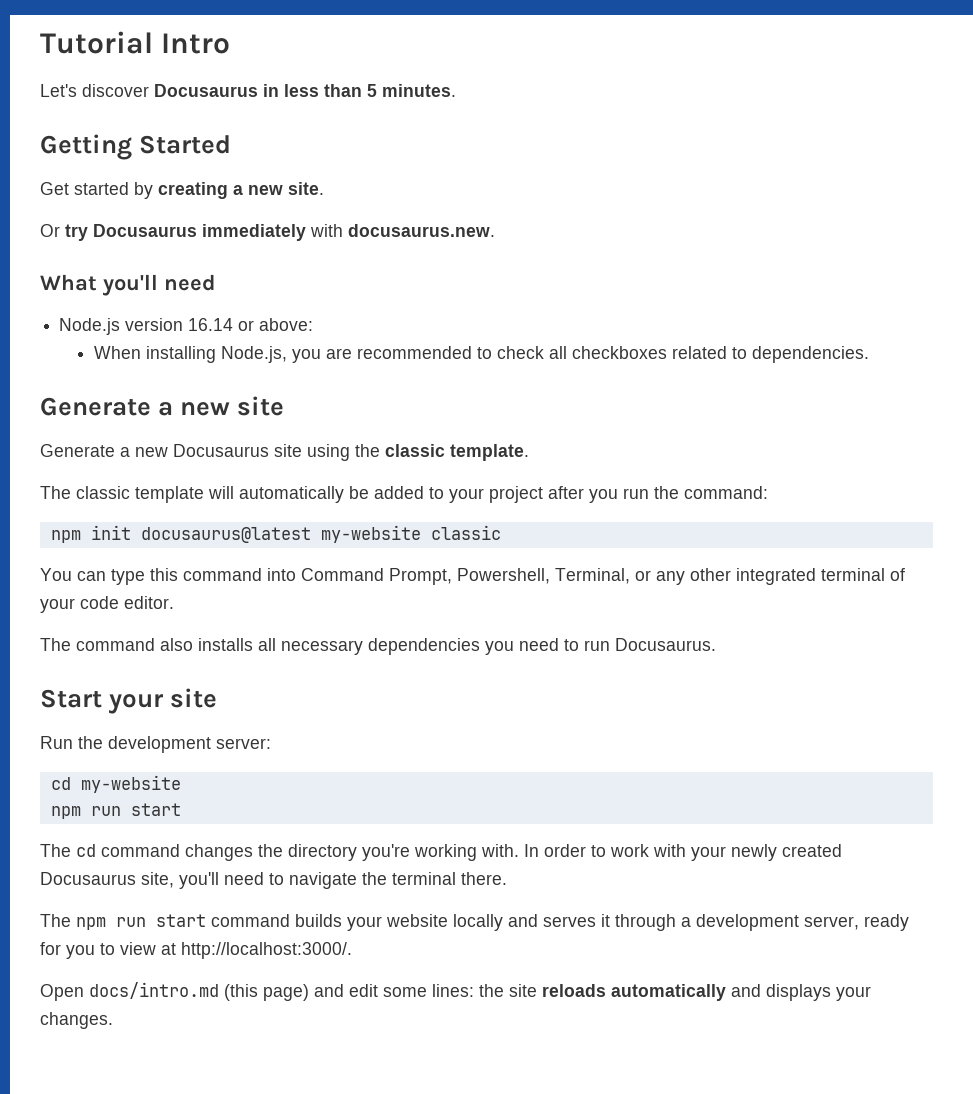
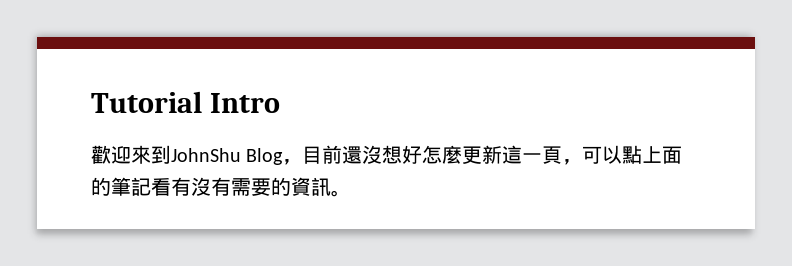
- Let's discover Docusaurus in less than 5 minutes.
- Getting Started
- Get started by creating a new site.
- Or try Docusaurus immediately with docusaurus.new.
- What you'll need
- Node.js version 16.14 or above:
- When installing Node.js, you are recommended to check all checkboxes related to dependencies.
- Generate a new site
- Generate a new Docusaurus site using the classic template.
- The classic template will automatically be added to your project after you run the command:
- npm init docusaurus@latest my-website classic
- You can type this command into Command Prompt, Powershell, Terminal, or any other integrated terminal of your code editor.
- The command also installs all necessary dependencies you need to run Docusaurus.
- Start your site
- Run the development server:
- cd my-website
- npm run start
- The cd command changes the directory you're working with. In order to work with your newly created Docusaurus site, you'll need to navigate the terminal there.
- The npm run start command builds your website locally and serves it through a development server, ready for you to view at http://localhost:3000/.
- Open docs/intro.md (this page) and edit some lines: the site reloads automatically and displays your changes.
+ 歡迎來到JohnShu Blog，目前還沒想好怎麼更新這一頁，可以點上面的筆記看有沒有需要的資訊。

